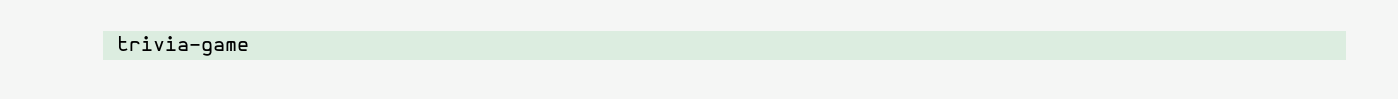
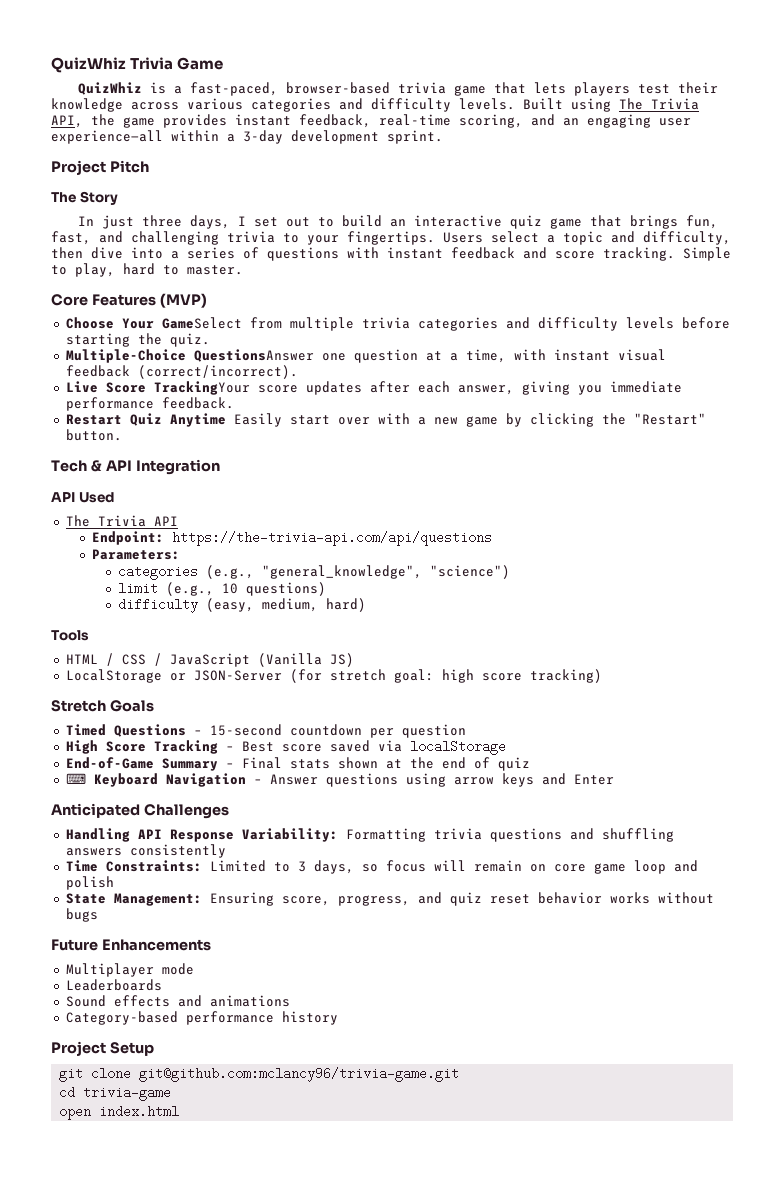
- trivia-game
+ QuizWhiz Trivia Game
+ QuizWhiz is a fast-paced, browser-based trivia game that lets players test their knowledge across various categories and difficulty levels. Built using The Trivia API, the game provides instant feedback, real-time scoring, and an engaging user experience—all within a 3-day development sprint.
+ Project Pitch
+ The Story
+ In just three days, I set out to build an interactive quiz game that brings fun, fast, and challenging trivia to your fingertips. Users select a topic and difficulty, then dive into a series of questions with instant feedback and score tracking. Simple to play, hard to master.
+ Core Features (MVP)
+ Choose Your GameSelect from multiple trivia categories and difficulty levels before starting the quiz.
+ Multiple-Choice QuestionsAnswer one question at a time, with instant visual feedback (correct/incorrect).
+ Live Score TrackingYour score updates after each answer, giving you immediate performance feedback.
+ Restart Quiz Anytime Easily start over with a new game by clicking the "Restart" button.
+ Tech & API Integration
+ API Used
+ The Trivia API
+ Endpoint: https://the-trivia-api.com/api/questions
+ Parameters:
+ categories (e.g., "general_knowledge", "science")
+ limit (e.g., 10 questions)
+ difficulty (easy, medium, hard)
+ Tools
+ HTML / CSS / JavaScript (Vanilla JS)
+ LocalStorage or JSON-Server (for stretch goal: high score tracking)
+ Stretch Goals
+ Timed Questions – 15-second countdown per question
+ High Score Tracking – Best score saved via localStorage
+ End-of-Game Summary – Final stats shown at the end of quiz
+ ⌨ Keyboard Navigation – Answer questions using arrow keys and Enter
+ Anticipated Challenges
+ Handling API Response Variability: Formatting trivia questions and shuffling answers consistently
+ Time Constraints: Limited to 3 days, so focus will remain on core game loop and polish
+ State Management: Ensuring score, progress, and quiz reset behavior works without bugs
+ Future Enhancements
+ Multiplayer mode
+ Leaderboards
+ Sound effects and animations
+ Category-based performance history
+ Project Setup
+ git clone git@github.com:mclancy96/trivia-game.git
+ cd trivia-game
+ open index.html

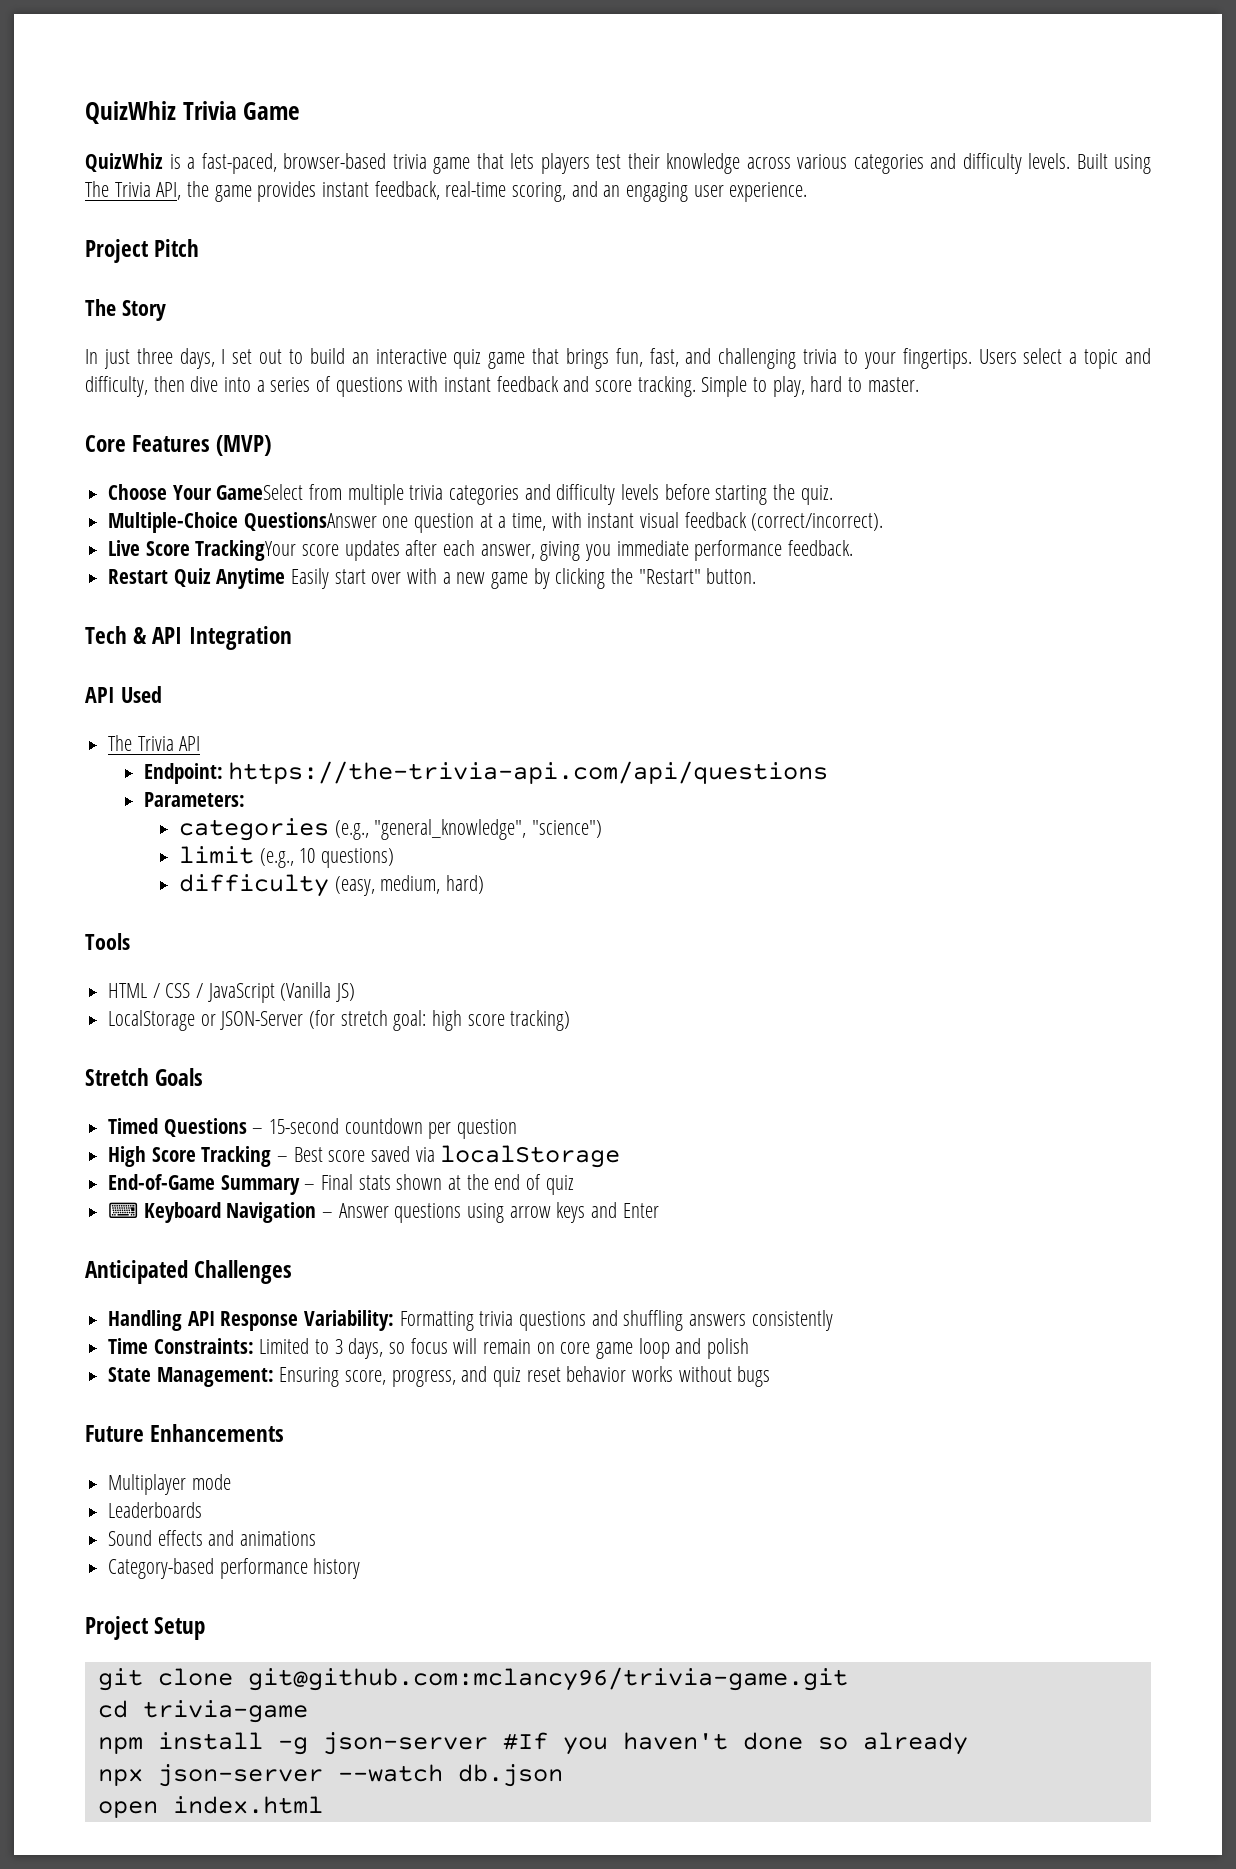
- Built using The Trivia API, the game provides instant feedback, real-time scoring, and an engaging user experience—all within a 3-day development sprint.
+ Built using The Trivia API, the game provides instant feedback, real-time scoring, and an engaging user experience.
+ npm install -g json-server #If you haven't done so already
+ npx json-server --watch db.json

